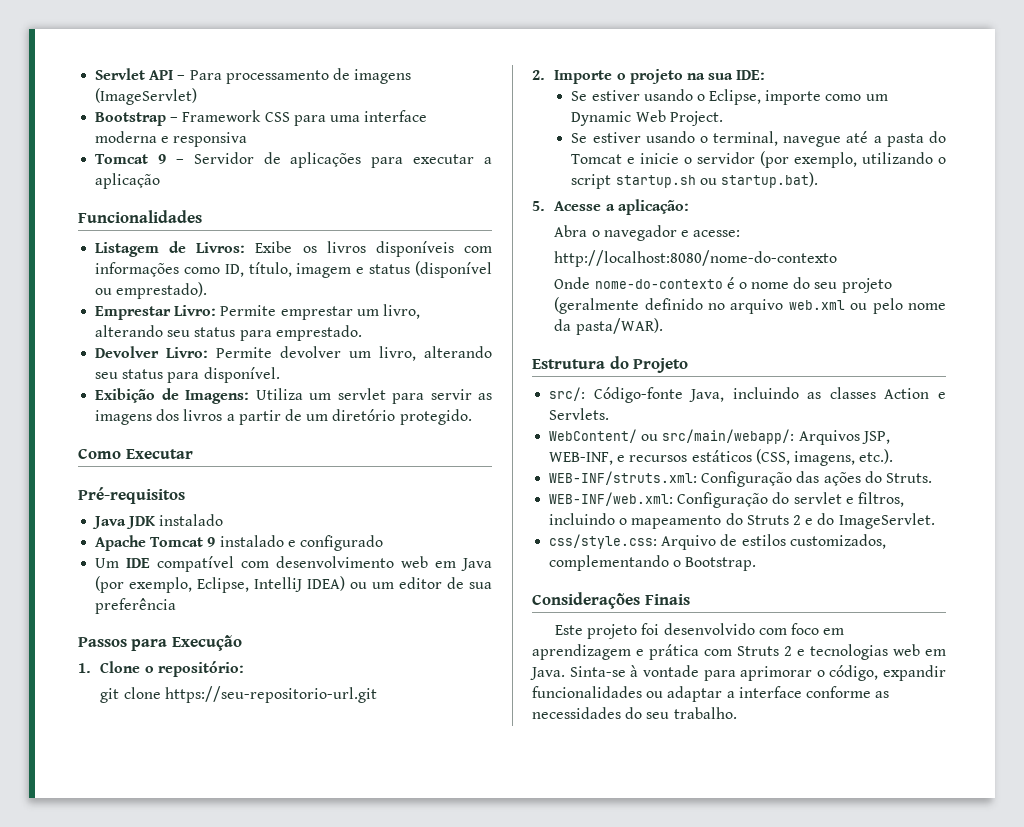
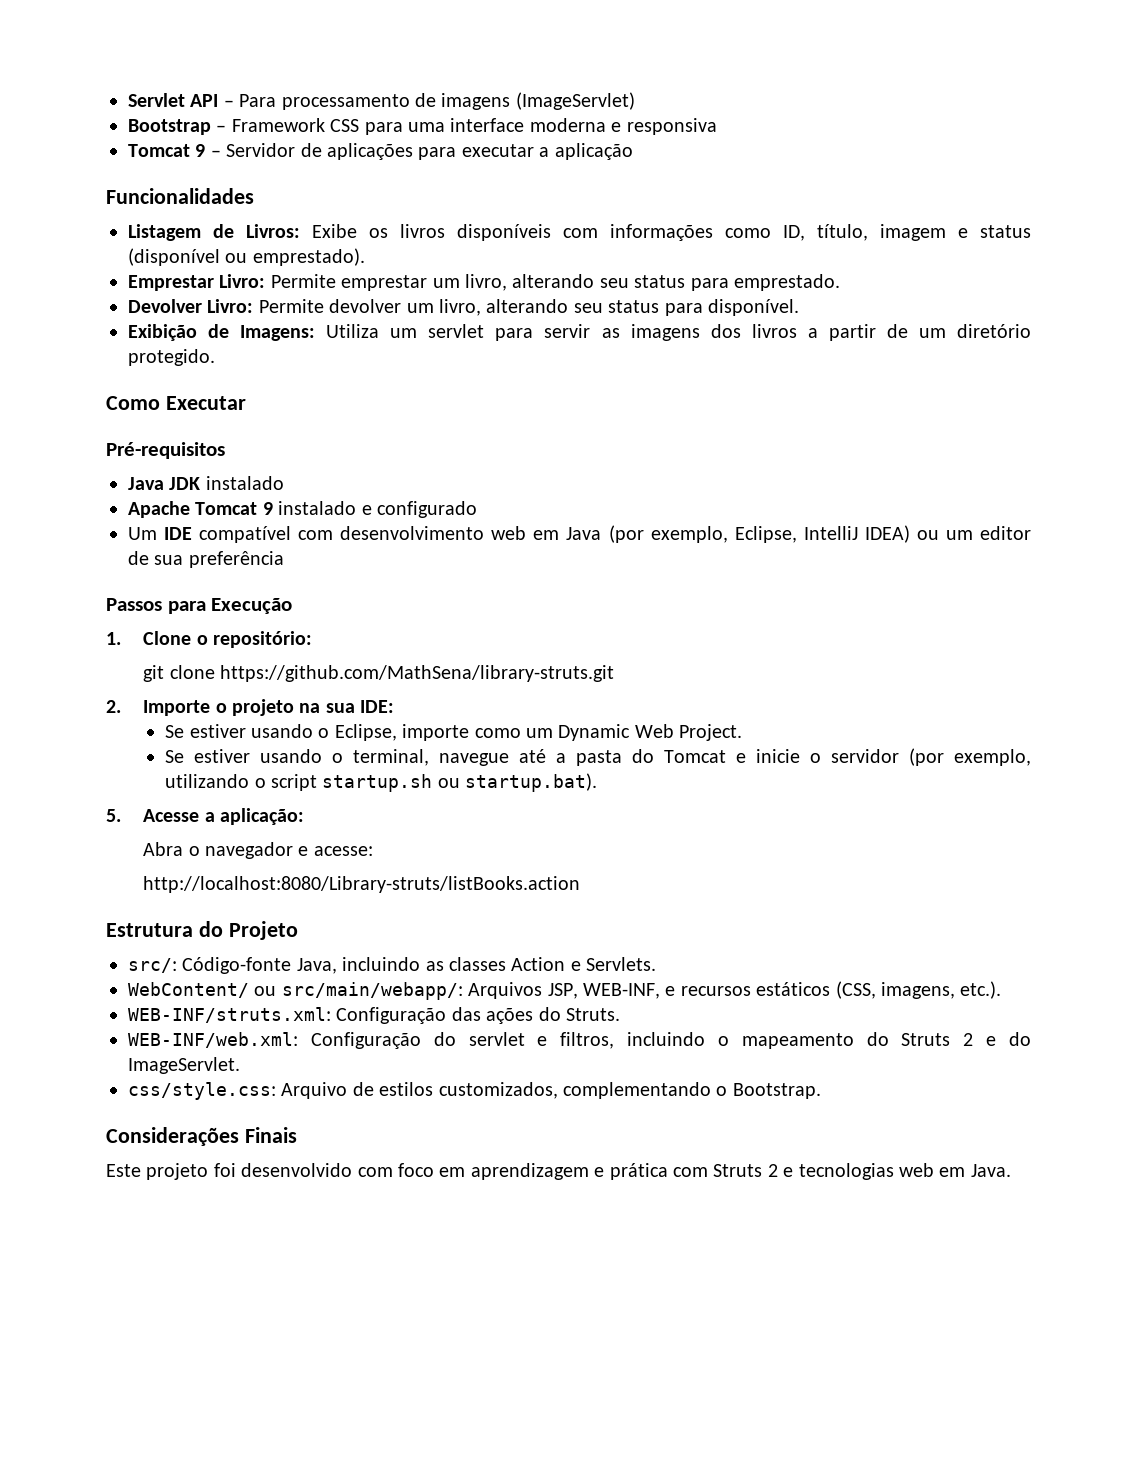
- git clone https://seu-repositorio-url.git
+ git clone https://github.com/MathSena/library-struts.git
- http://localhost:8080/nome-do-contexto
- Onde nome-do-contexto é o nome do seu projeto (geralmente definido no arquivo web.xml ou pelo nome da pasta/WAR).
+ http://localhost:8080/Library-struts/listBooks.action
- Sinta-se à vontade para aprimorar o código, expandir funcionalidades ou adaptar a interface conforme as necessidades do seu trabalho.

